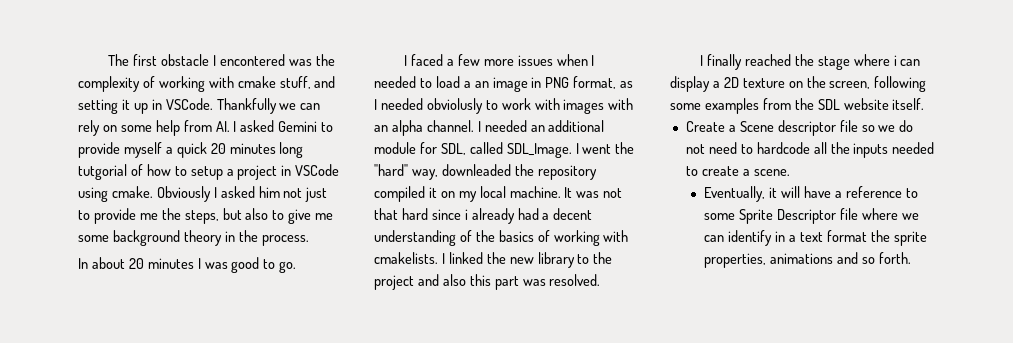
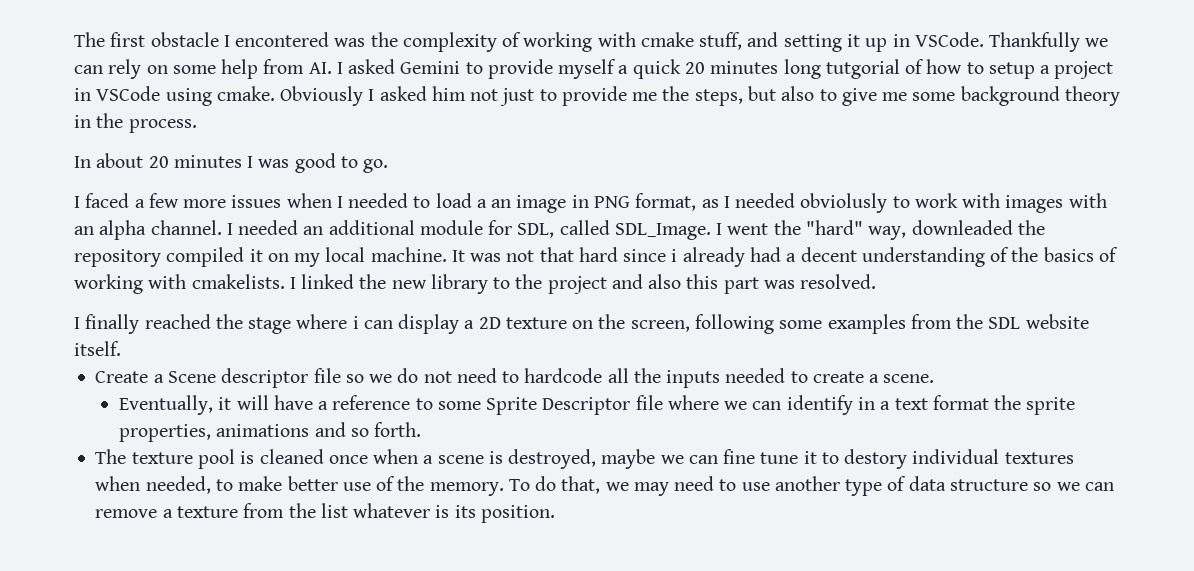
+ The texture pool is cleaned once when a scene is destroyed, maybe we can fine tune it to destory individual textures when needed, to make better use of the memory. To do that, we may need to use another type of data structure so we can remove a texture from the list whatever is its position.

